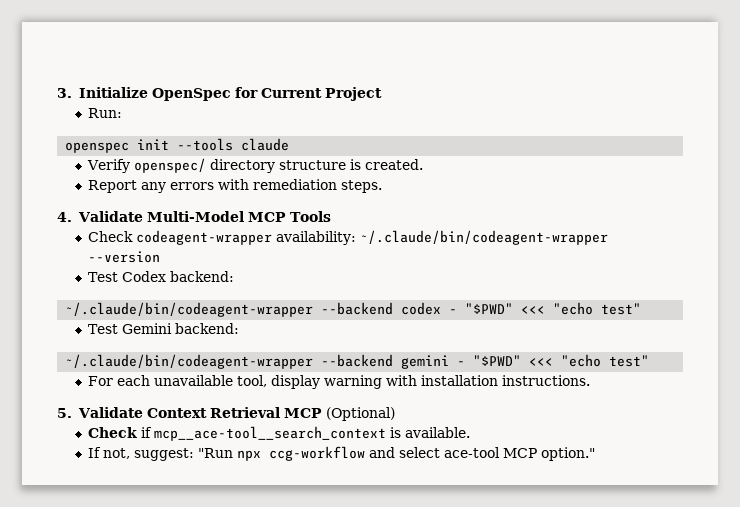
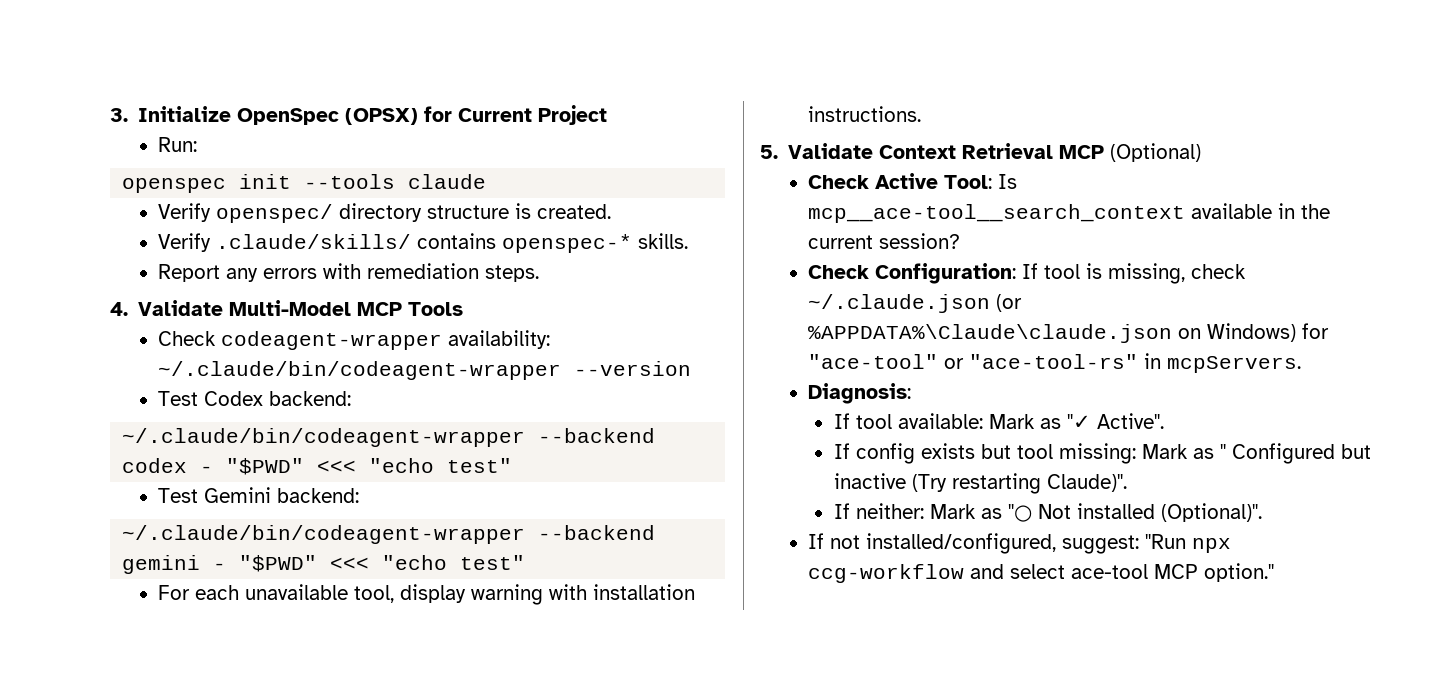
- 3. Initialize OpenSpec for Current Project
+ 3. Initialize OpenSpec (OPSX) for Current Project
+ Verify .claude/skills/ contains openspec-* skills.
- Check if mcp__ace-tool__search_context is available.
- If not, suggest: "Run npx ccg-workflow and select ace-tool MCP option."
+ Check Active Tool: Is mcp__ace-tool__search_context available in the current session?
+ Check Configuration: If tool is missing, check ~/.claude.json (or %APPDATA%\Claude\claude.json on Windows) for "ace-tool" or "ace-tool-rs" in mcpServers.
+ Diagnosis:
+ If tool available: Mark as "✓ Active".
+ If config exists but tool missing: Mark as " Configured but inactive (Try restarting Claude)".
+ If neither: Mark as "○ Not installed (Optional)".
+ If not installed/configured, suggest: "Run npx ccg-workflow and select ace-tool MCP option."

